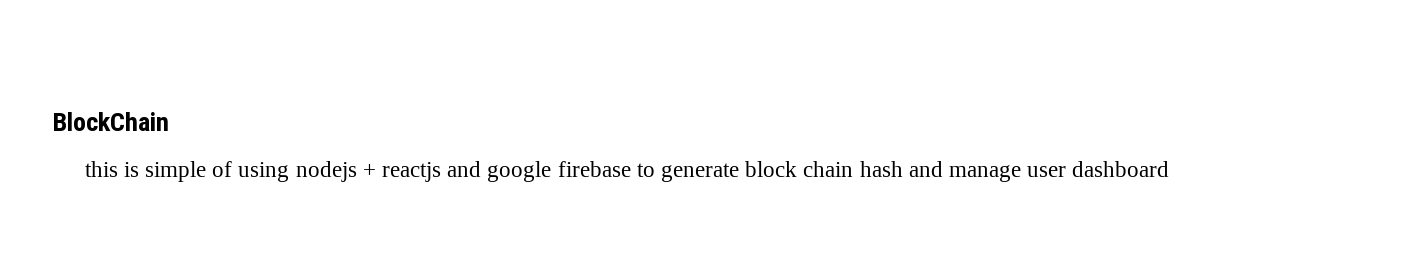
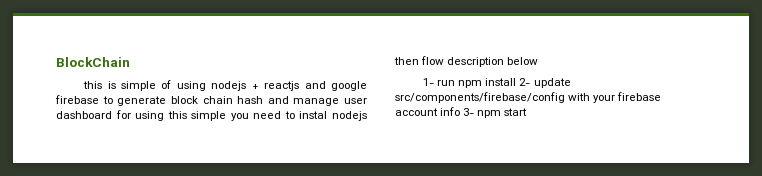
- this is simple of using nodejs + reactjs and google firebase to generate block chain hash and manage user dashboard
+ this is simple of using nodejs + reactjs and google firebase to generate block chain hash and manage user dashboard for using this simple you need to instal nodejs then flow description below
+ 1- run npm install 2- update src/components/firebase/config with your firebase account info 3- npm start

